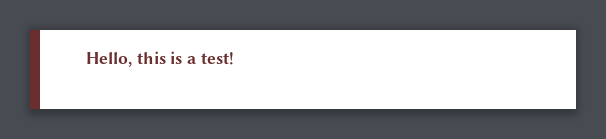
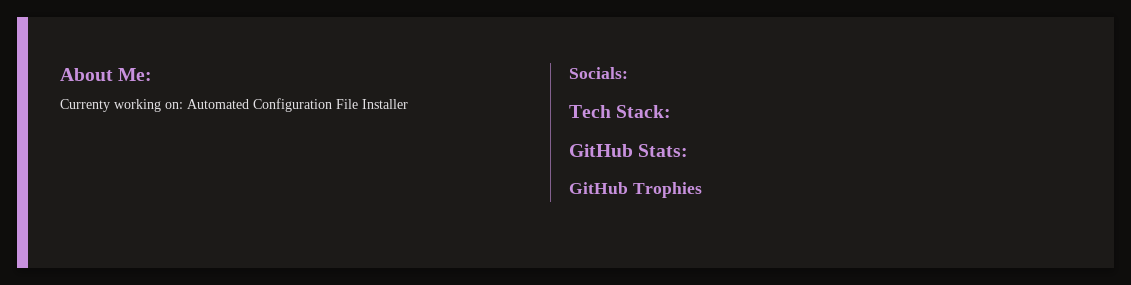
- Hello, this is a test!
+ About Me:
+ Currenty working on: Automated Configuration File Installer
+ Socials:
+ Tech Stack:
+ GitHub Stats:
+ GitHub Trophies

